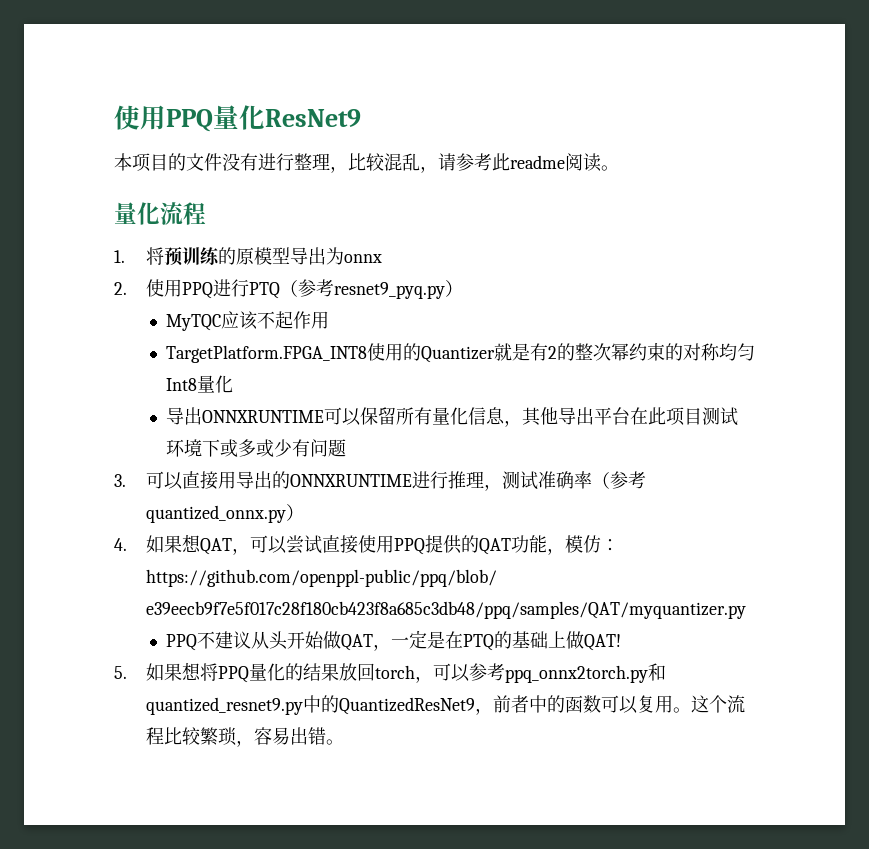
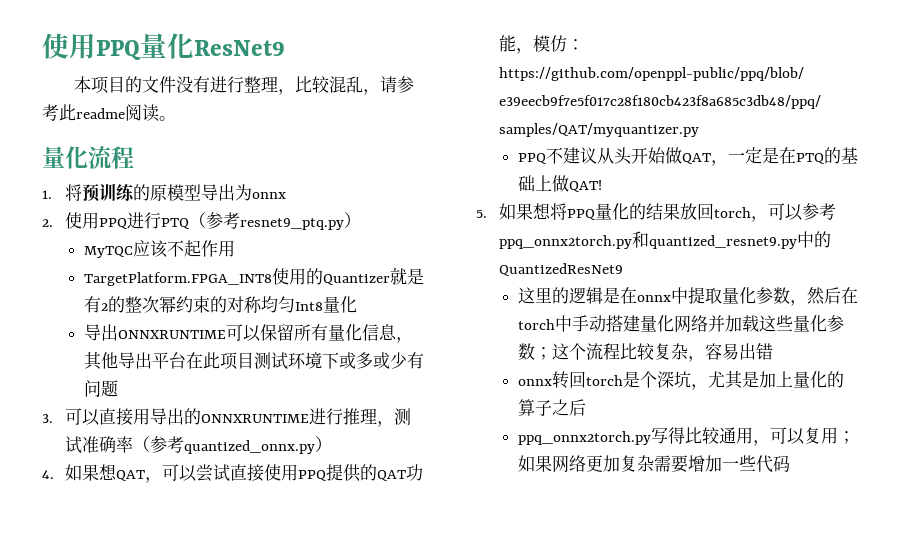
- 2.使用PPQ进行PTQ（参考resnet9_pyq.py）
+ 2.使用PPQ进行PTQ（参考resnet9_ptq.py）
- 5.如果想将PPQ量化的结果放回torch，可以参考ppq_onnx2torch.py和quantized_resnet9.py中的QuantizedResNet9，前者中的函数可以复用。这个流程比较繁琐，容易出错。
+ 5.如果想将PPQ量化的结果放回torch，可以参考ppq_onnx2torch.py和quantized_resnet9.py中的QuantizedResNet9
+ 这里的逻辑是在onnx中提取量化参数，然后在torch中手动搭建量化网络并加载这些量化参数；这个流程比较复杂，容易出错
+ onnx转回torch是个深坑，尤其是加上量化的算子之后
+ ppq_onnx2torch.py写得比较通用，可以复用；如果网络更加复杂需要增加一些代码

